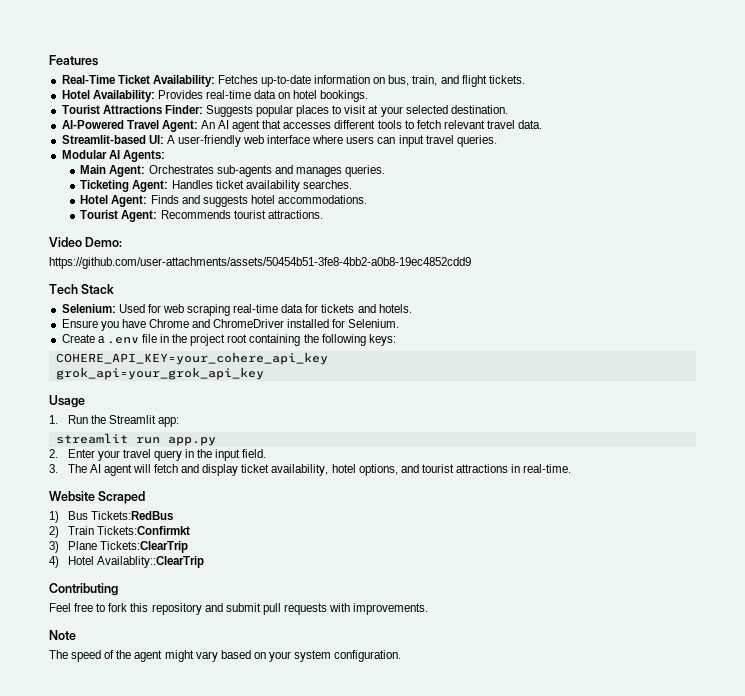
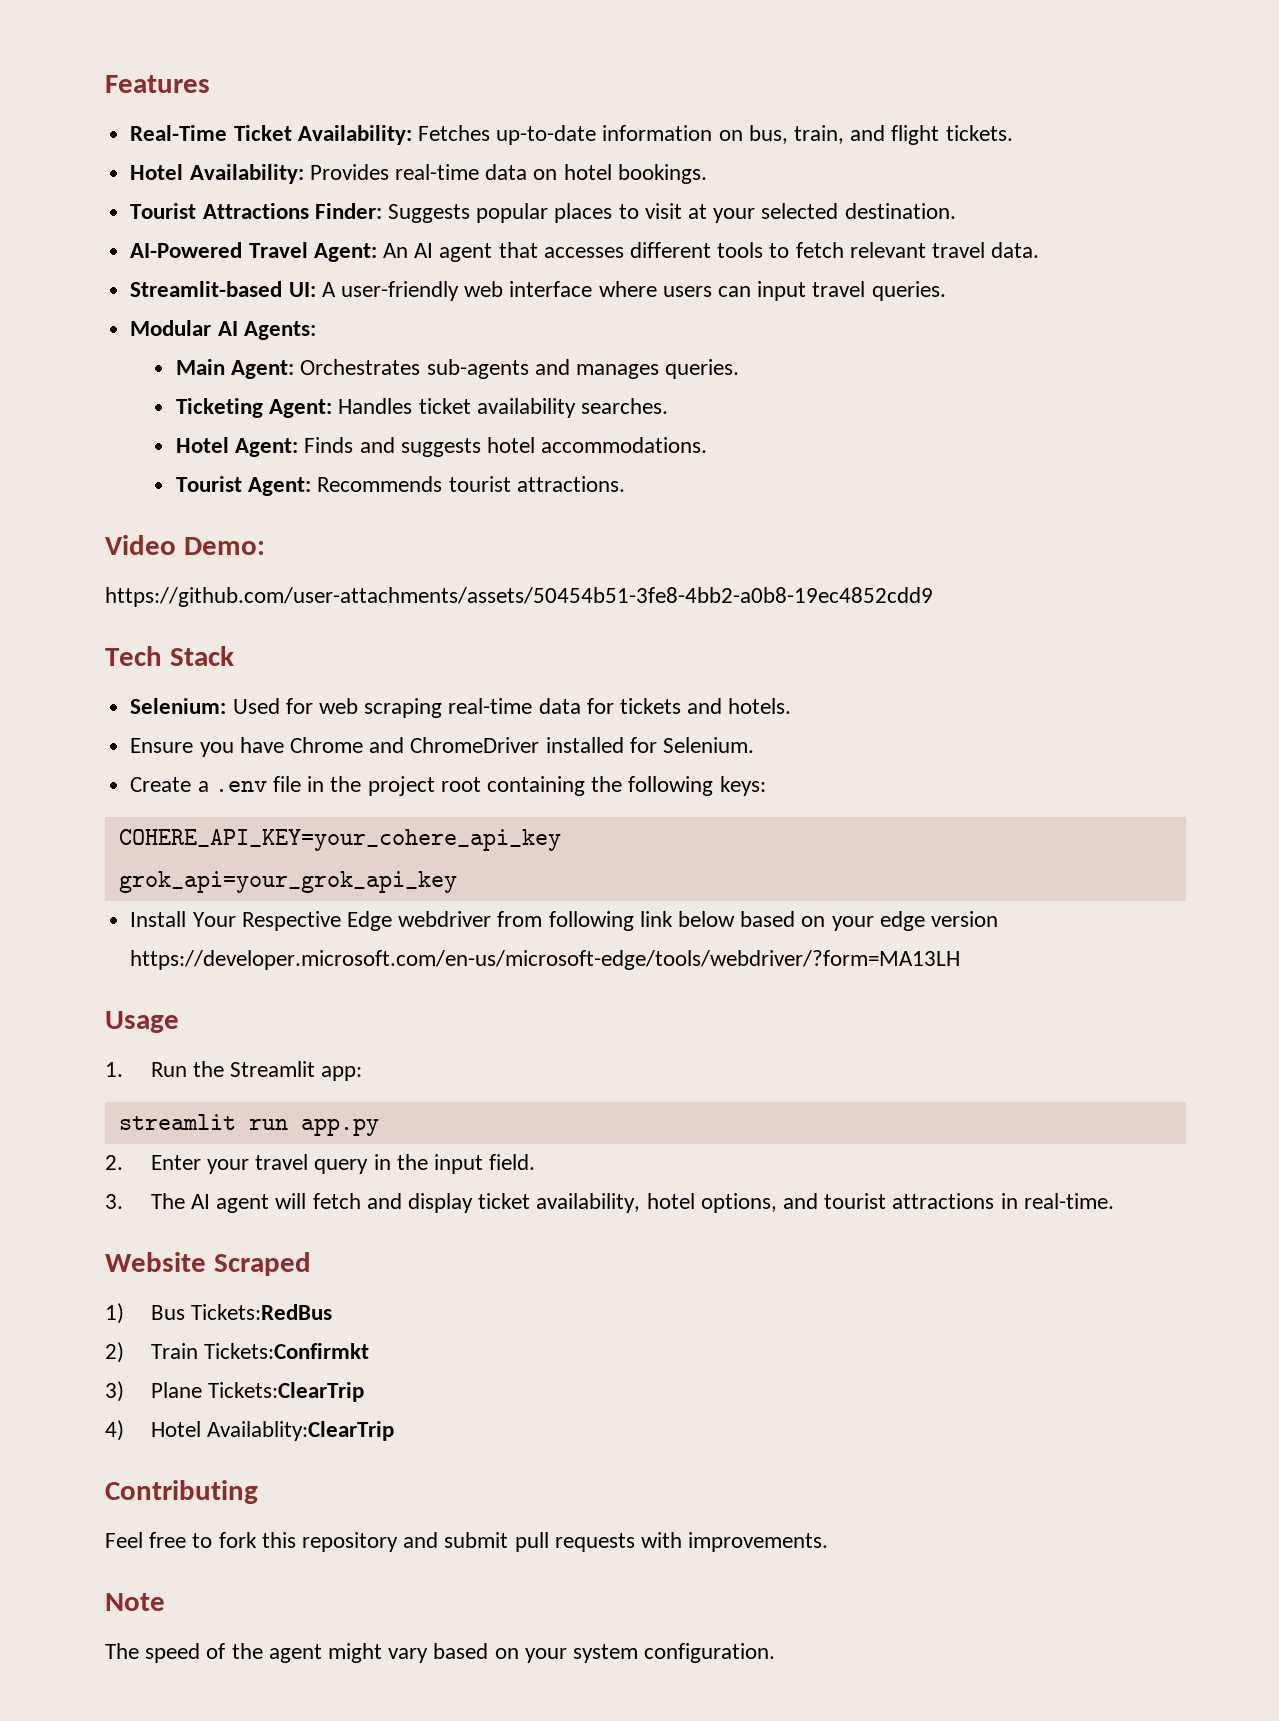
+ Install Your Respective Edge webdriver from following link below based on your edge version https://developer.microsoft.com/en-us/microsoft-edge/tools/webdriver/?form=MA13LH
- 4) Hotel Availablity::ClearTrip
+ 4) Hotel Availablity:ClearTrip

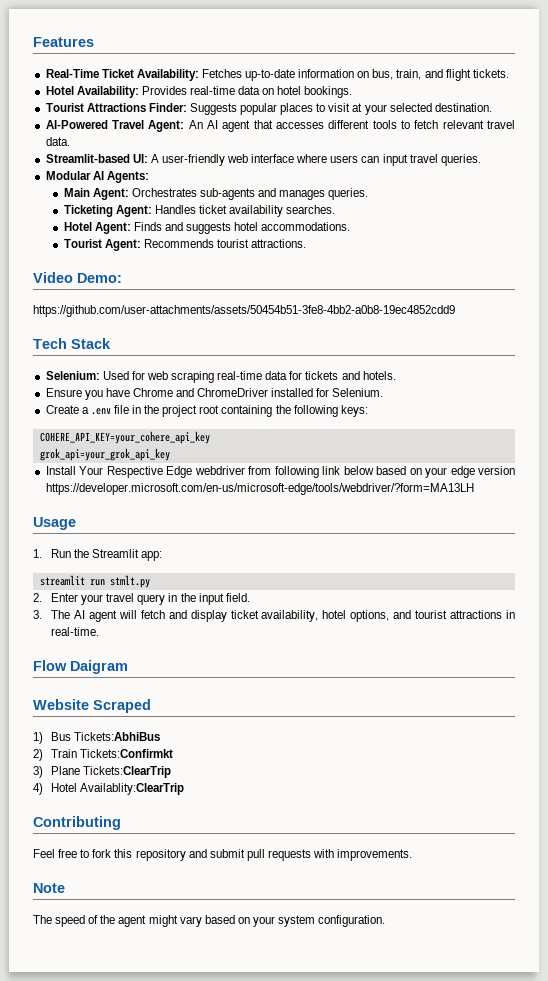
- streamlit run app.py
+ streamlit run stmlt.py
+ Flow Daigram
- 1) Bus Tickets:RedBus
+ 1) Bus Tickets:AbhiBus

